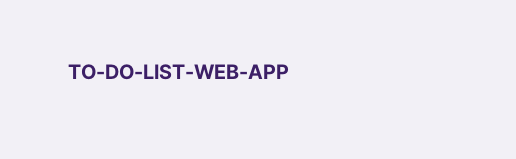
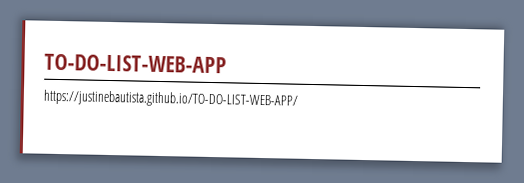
+ https://justinebautista.github.io/TO-DO-LIST-WEB-APP/

